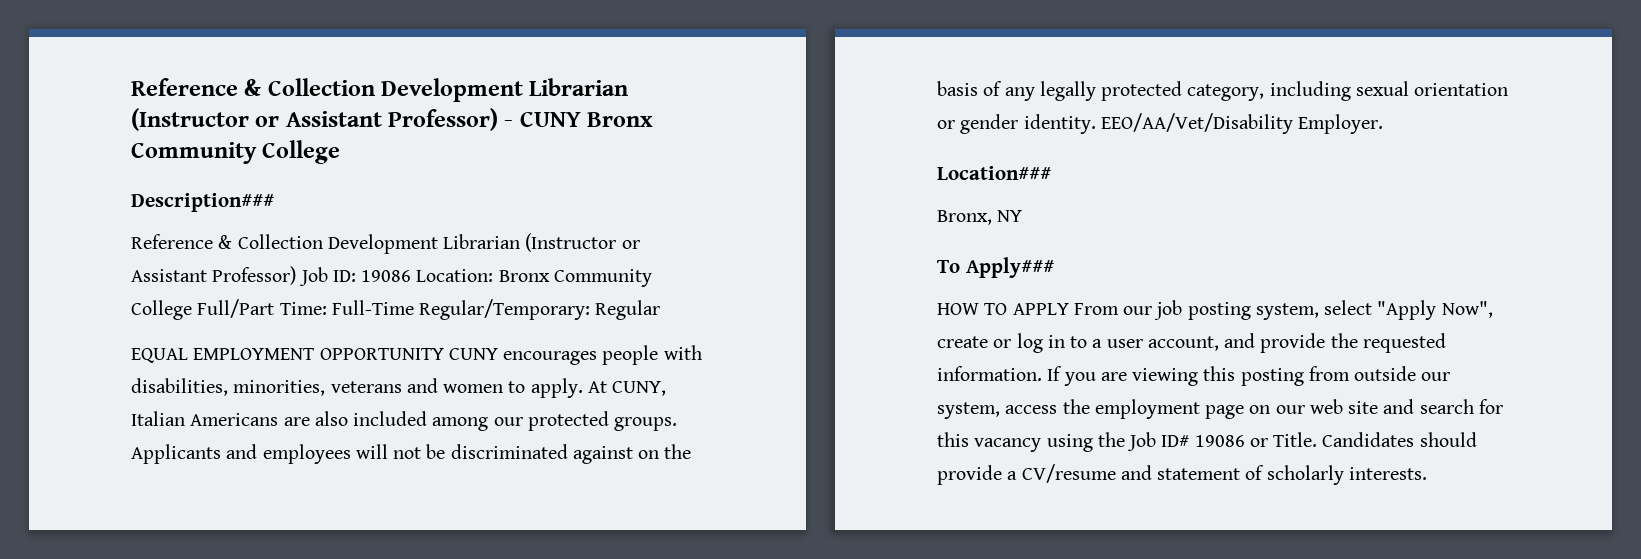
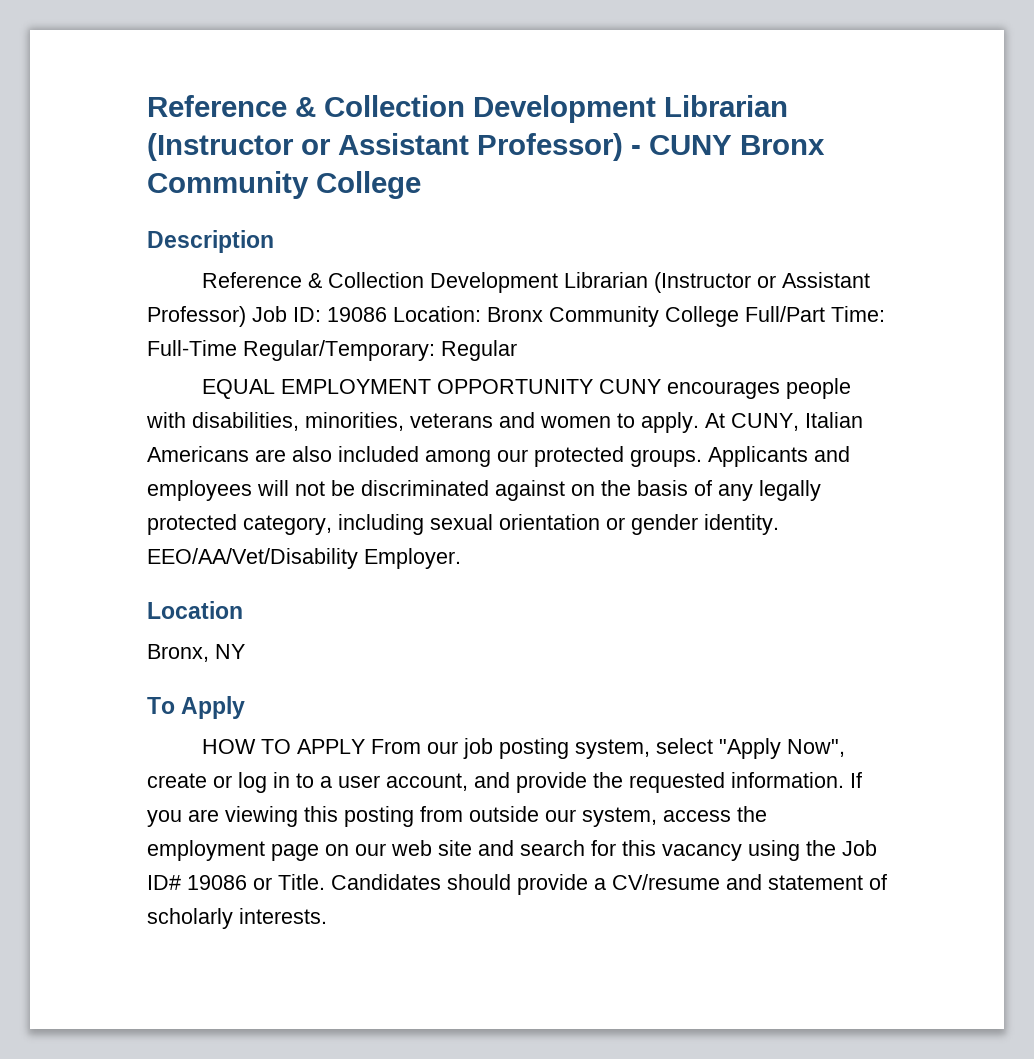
- Description###
+ Description
- Location###
+ Location
- To Apply###
+ To Apply

